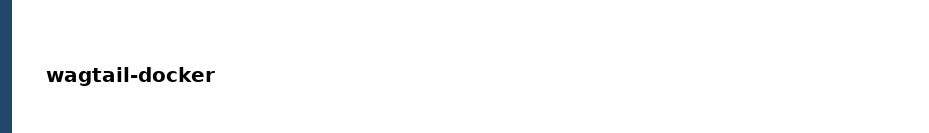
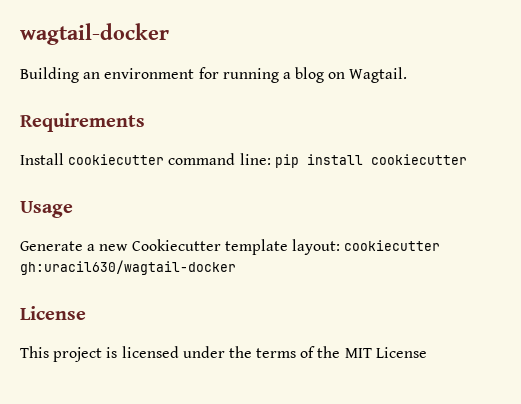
+ Building an environment for running a blog on Wagtail.
+ Requirements
+ Install cookiecutter command line: pip install cookiecutter
+ Usage
+ Generate a new Cookiecutter template layout: cookiecutter gh:uracil630/wagtail-docker
+ License
+ This project is licensed under the terms of the MIT License

